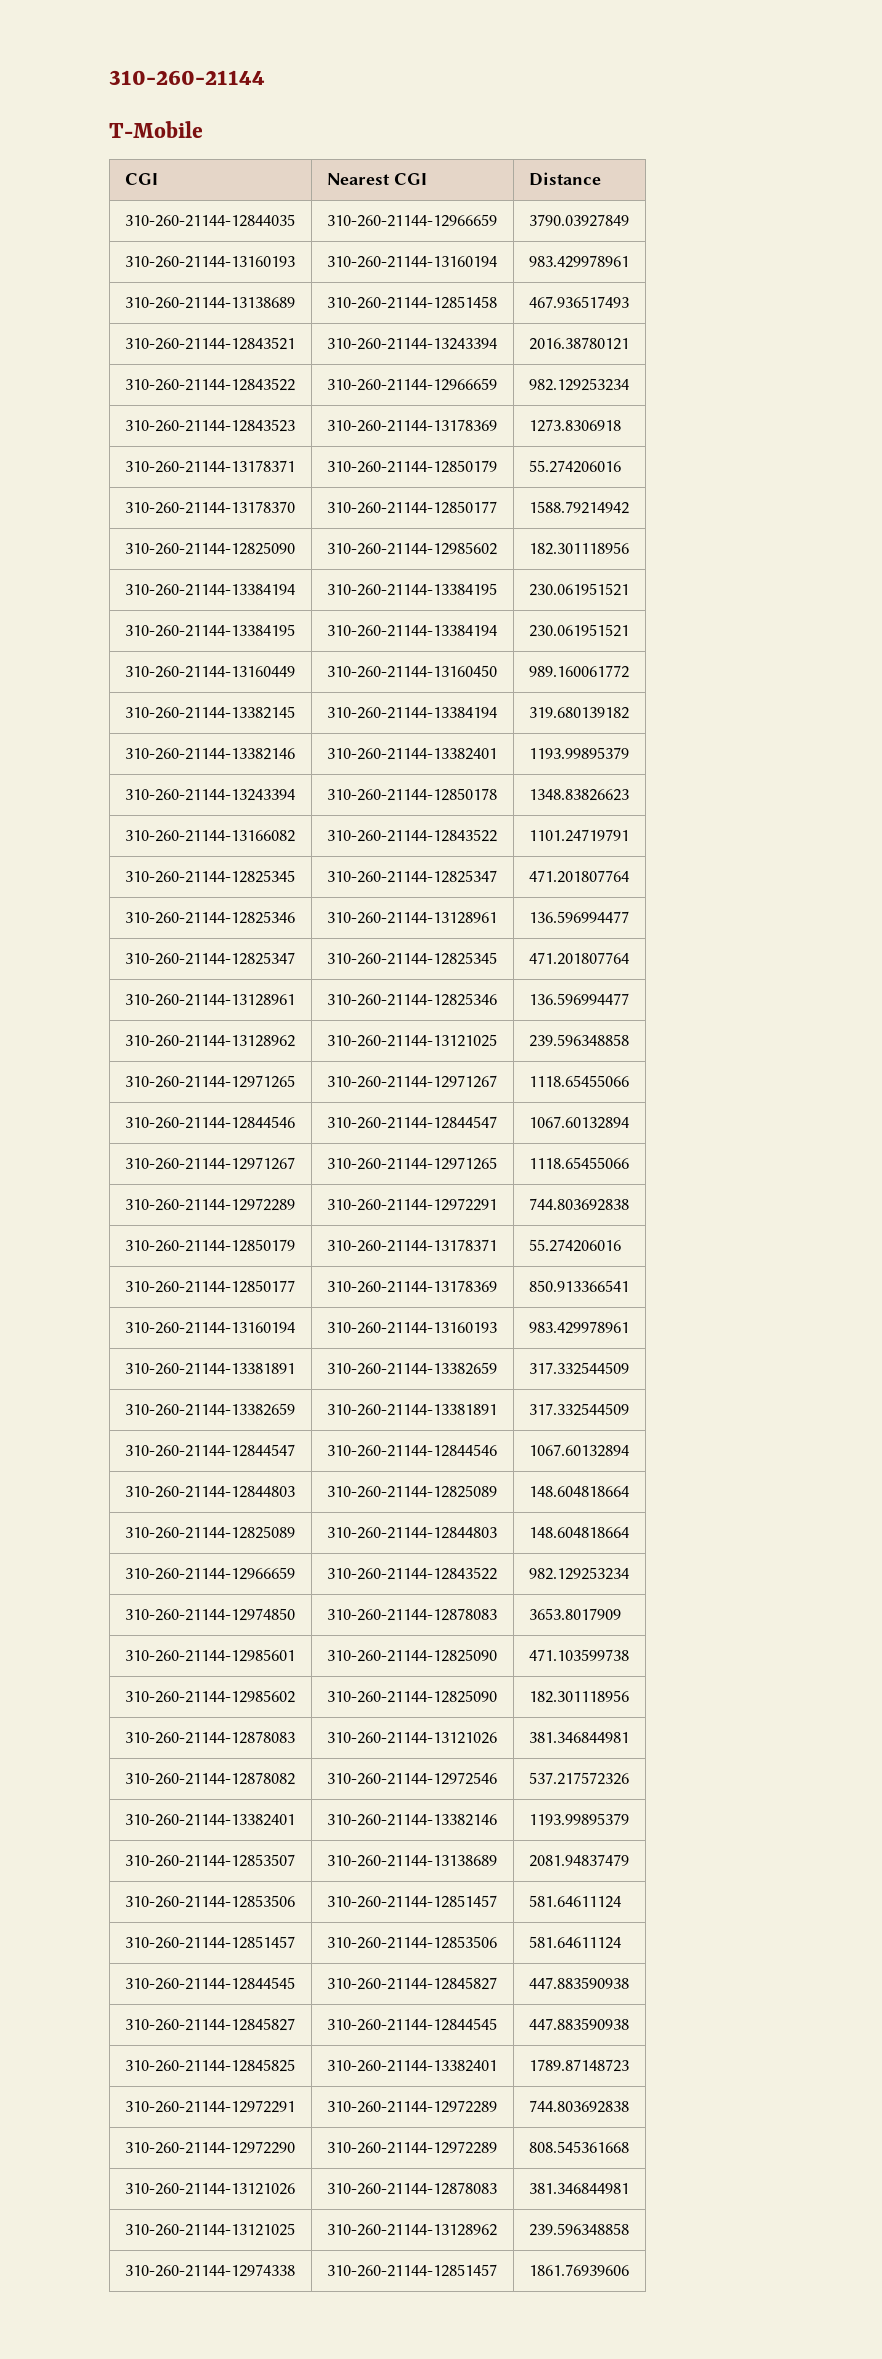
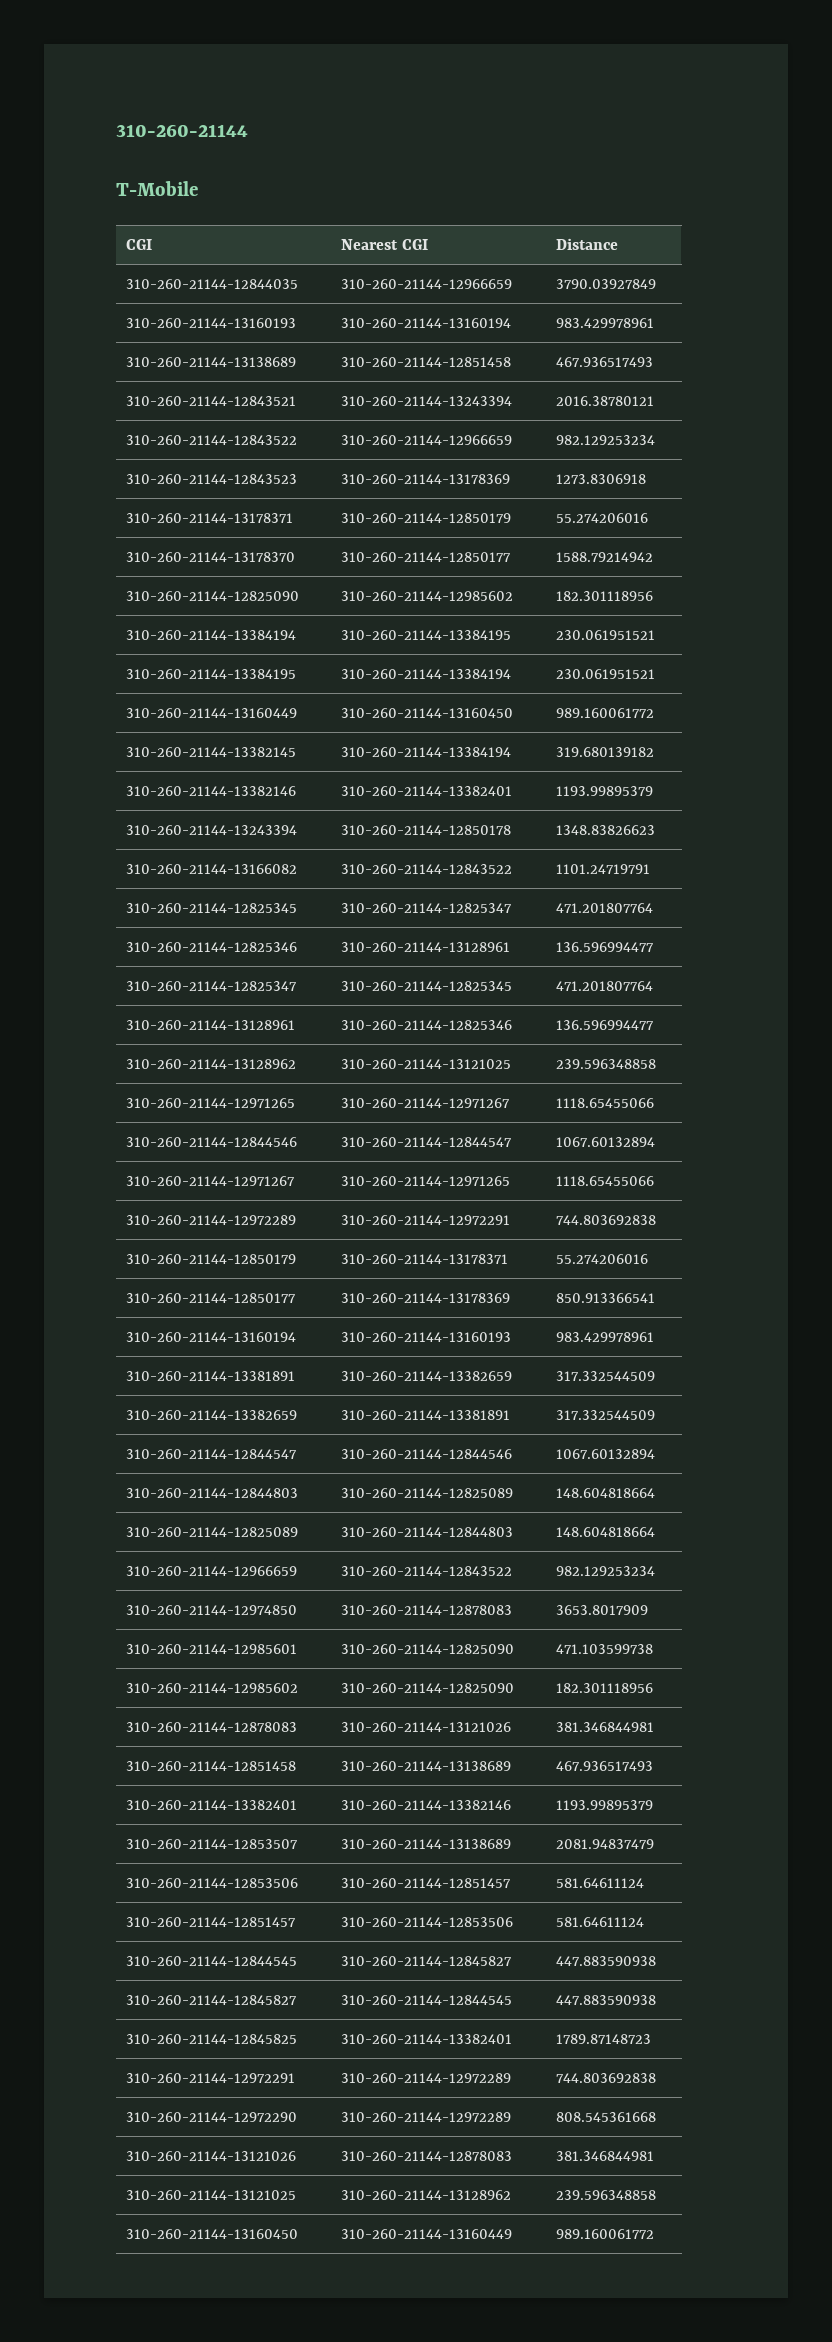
- 310-260-21144-12878082 | 310-260-21144-12972546 | 537.217572326
+ 310-260-21144-12851458 | 310-260-21144-13138689 | 467.936517493
- 310-260-21144-12974338 | 310-260-21144-12851457 | 1861.76939606
+ 310-260-21144-13160450 | 310-260-21144-13160449 | 989.160061772

